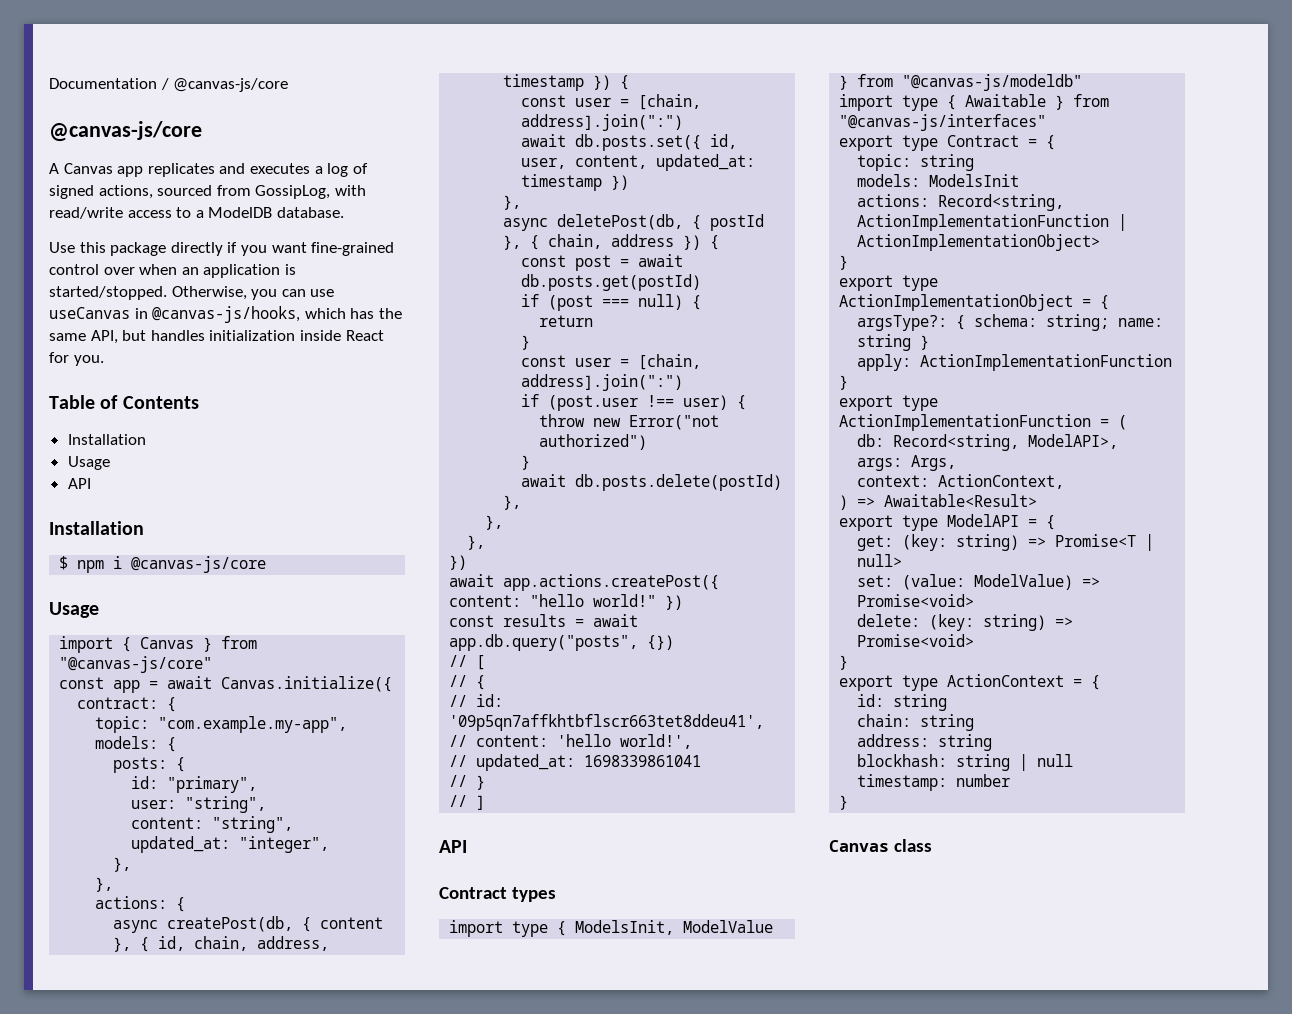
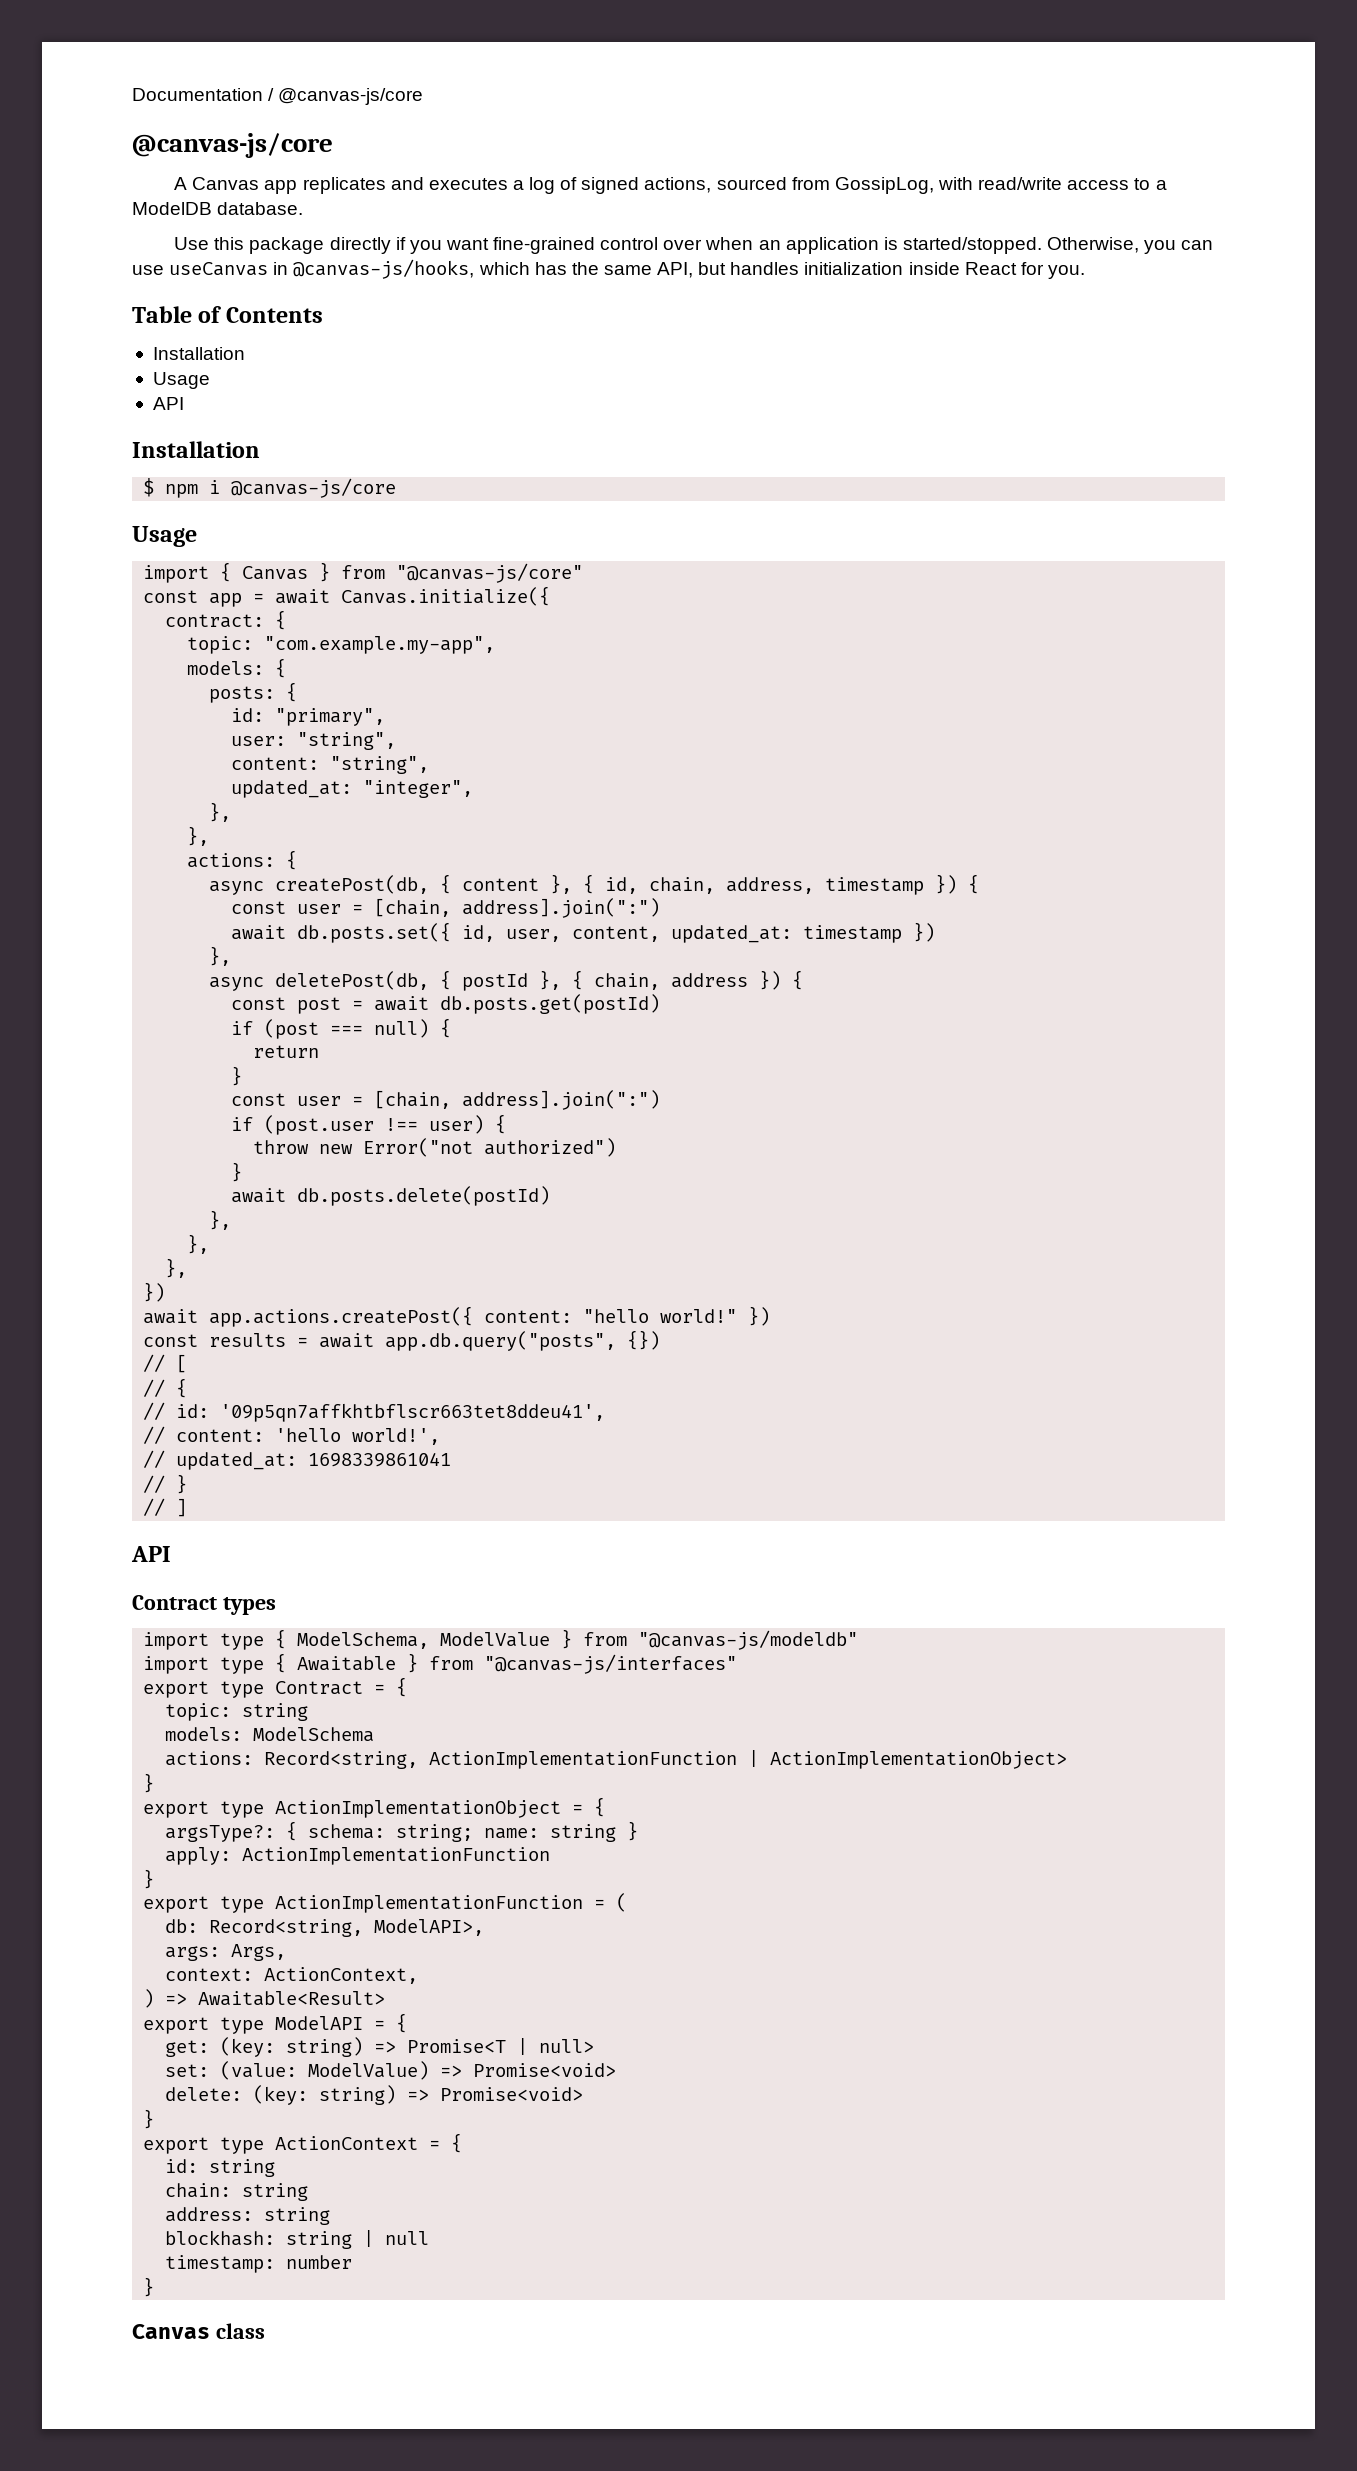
- import type { ModelsInit, ModelValue } from "@canvas-js/modeldb"
+ import type { ModelSchema, ModelValue } from "@canvas-js/modeldb"
- models: ModelsInit
+ models: ModelSchema

